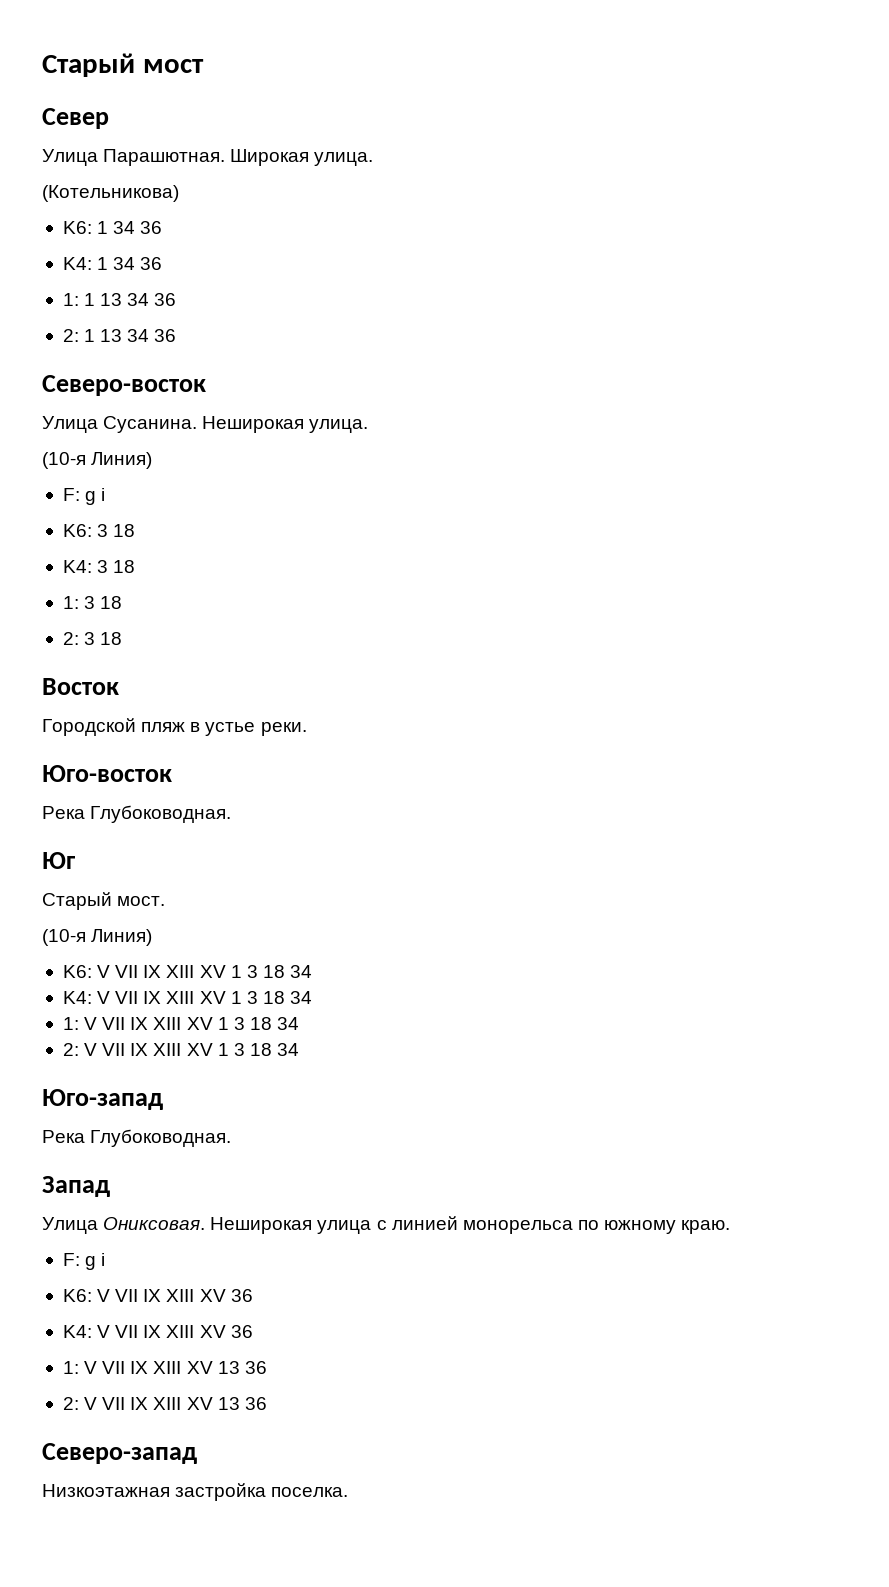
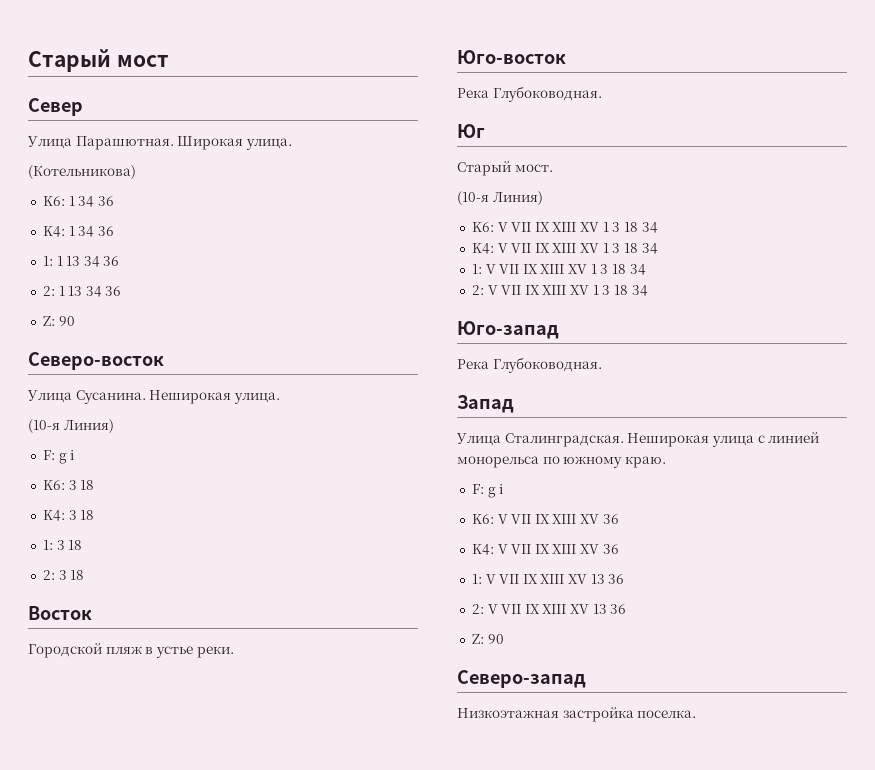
  2: 1 13 34 36
+ Z: 90
- Улица Ониксовая.
+ Улица Сталинградская.
  2: V VII IX XIII XV 13 36
+ Z: 90

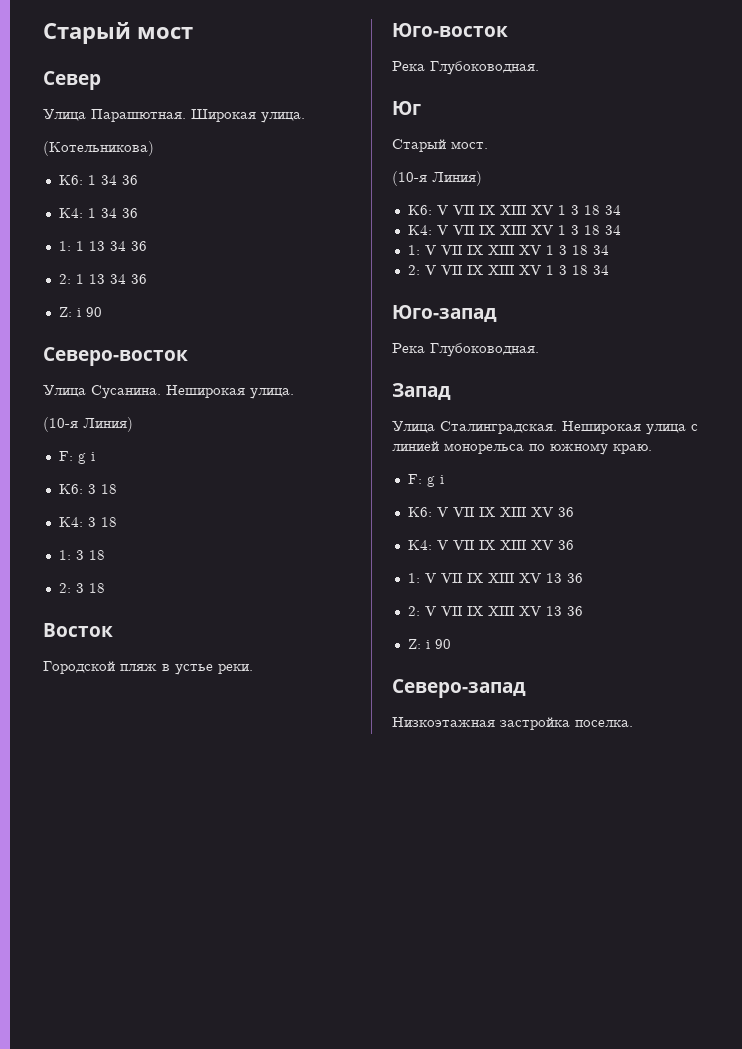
  2: 1 13 34 36
- Z: 90
+ Z: i 90
  2: V VII IX XIII XV 13 36
- Z: 90
+ Z: i 90

